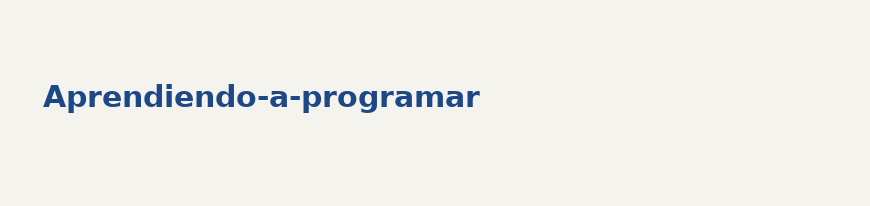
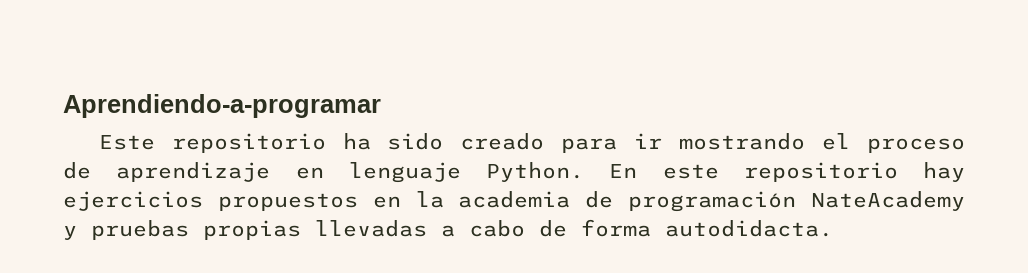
+ Este repositorio ha sido creado para ir mostrando el proceso de aprendizaje en lenguaje Python. En este repositorio hay ejercicios propuestos en la academia de programación NateAcademy y pruebas propias llevadas a cabo de forma autodidacta.

